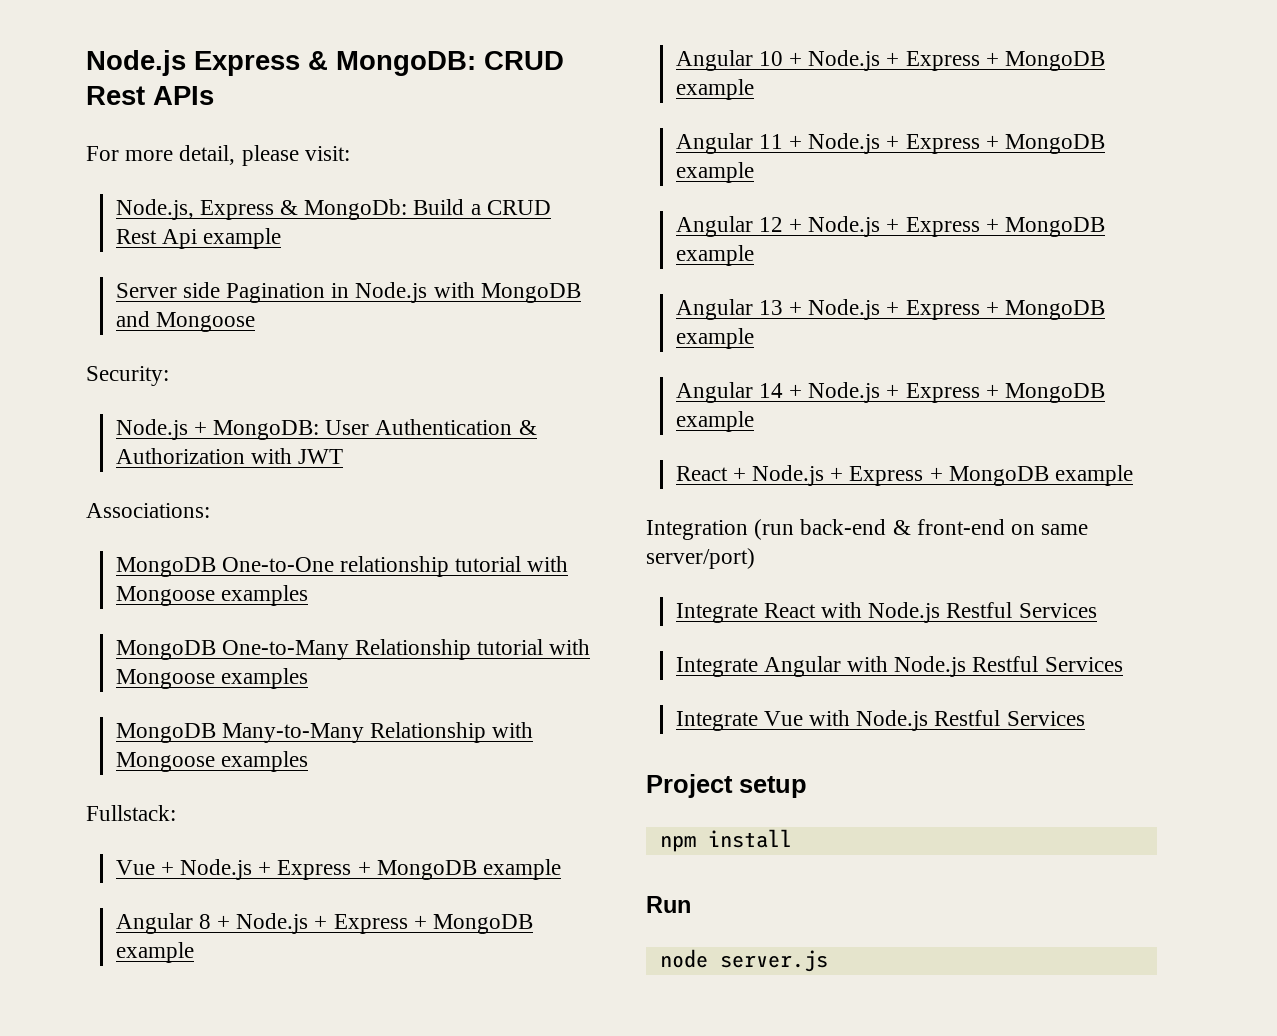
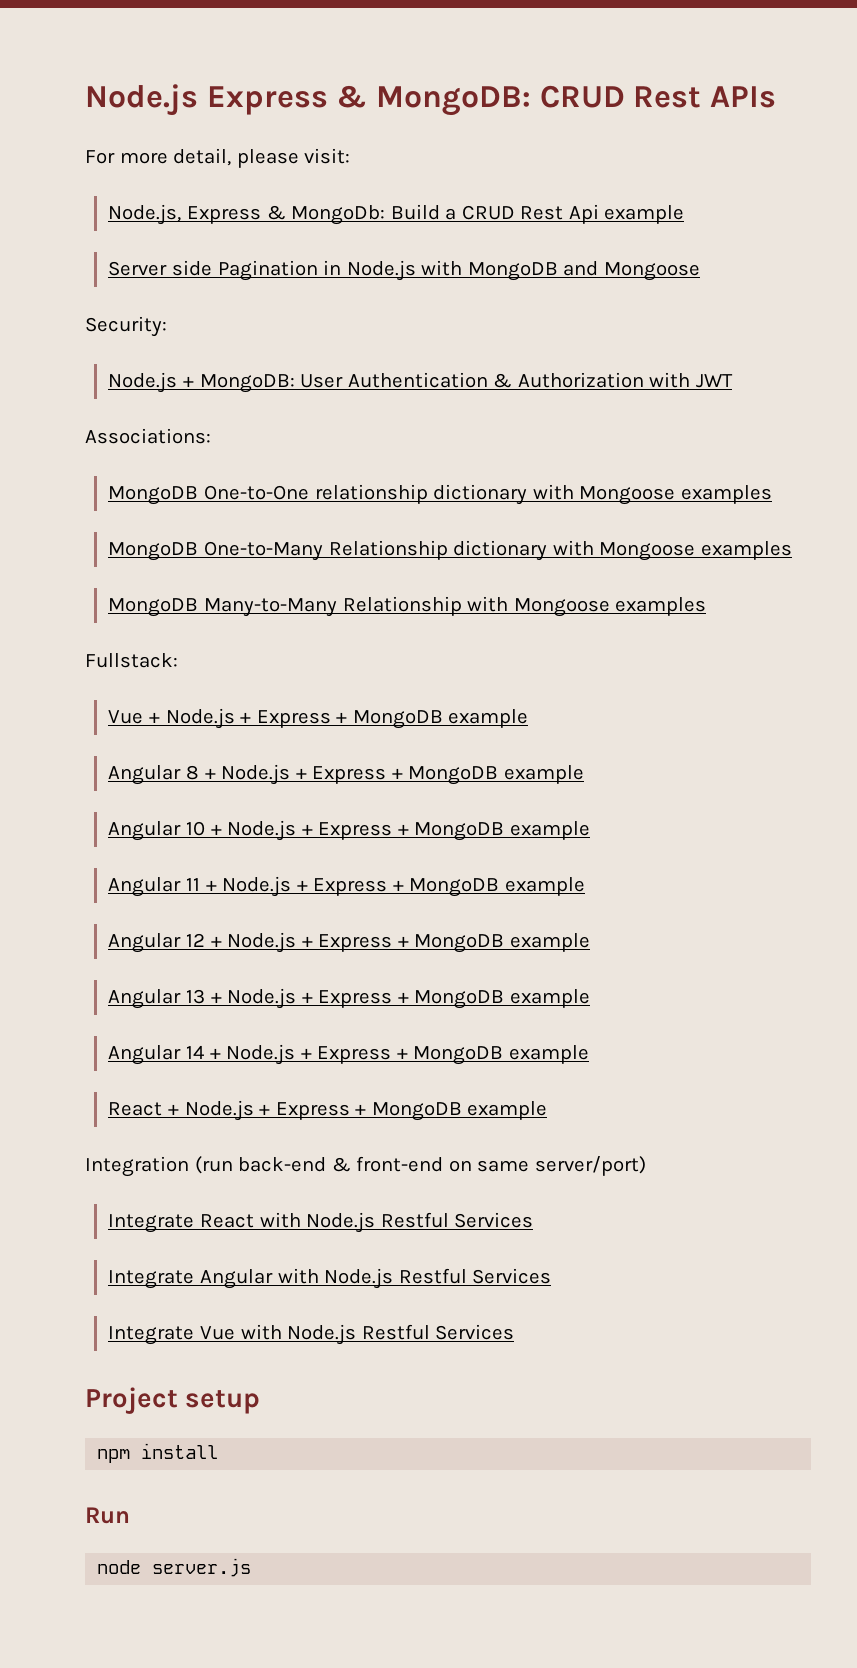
- MongoDB One-to-One relationship tutorial with Mongoose examples
+ MongoDB One-to-One relationship dictionary with Mongoose examples
- MongoDB One-to-Many Relationship tutorial with Mongoose examples
+ MongoDB One-to-Many Relationship dictionary with Mongoose examples

